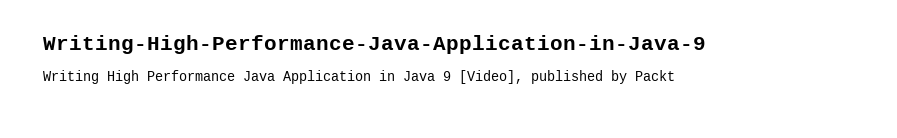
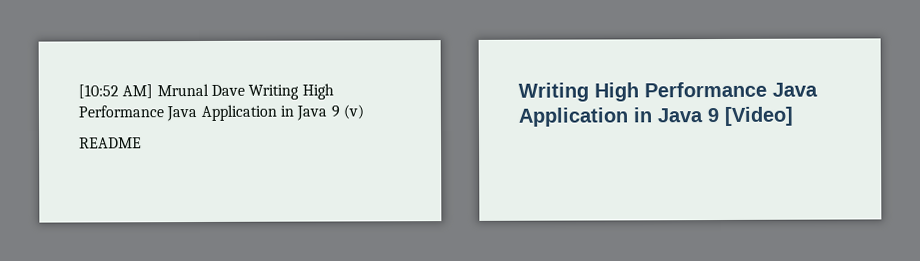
- Writing-High-Performance-Java-Application-in-Java-9
- Writing High Performance Java Application in Java 9 [Video], published by Packt
+ [10:52 AM] Mrunal Dave Writing High Performance Java Application in Java 9 (v)
+ README
+ Writing High Performance Java Application in Java 9 [Video]

